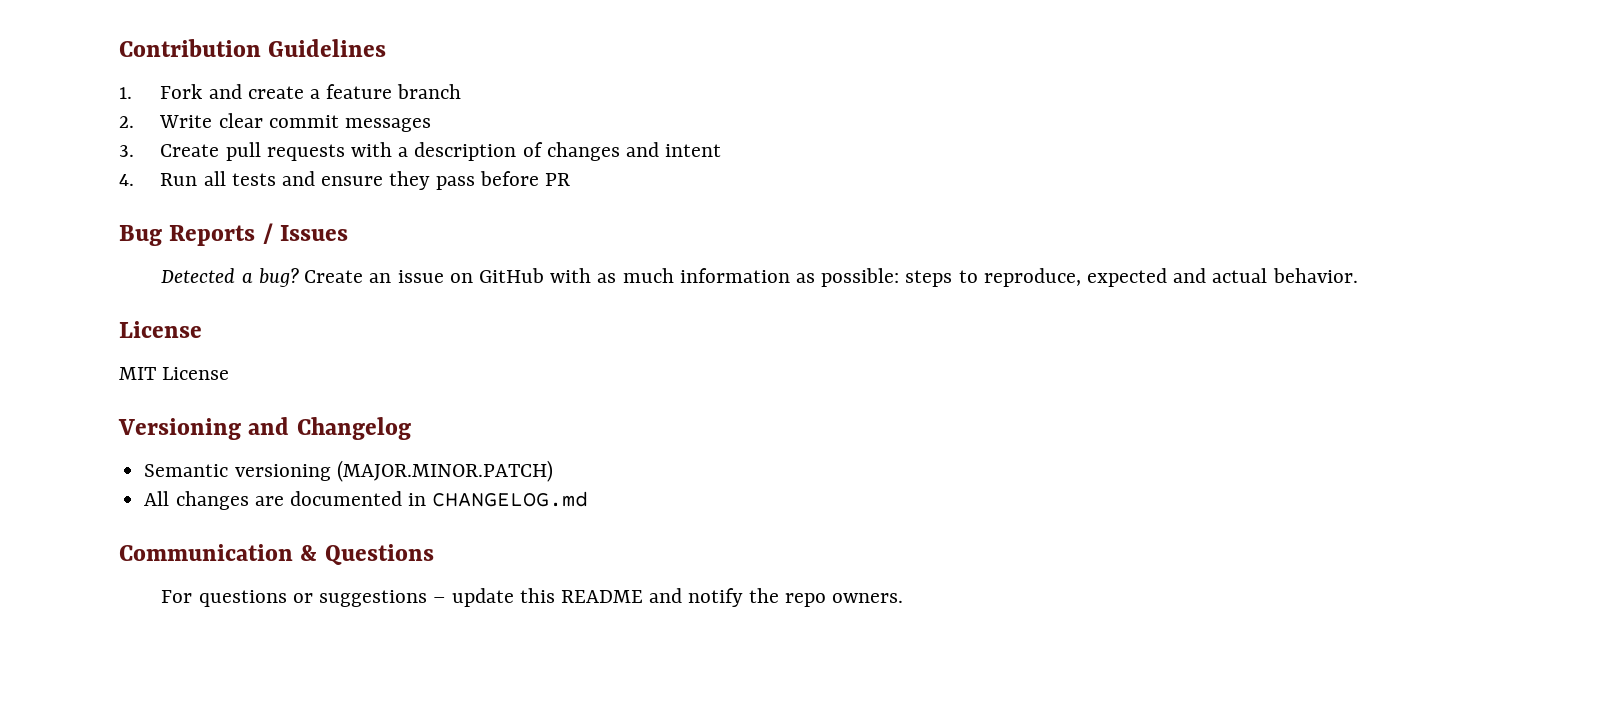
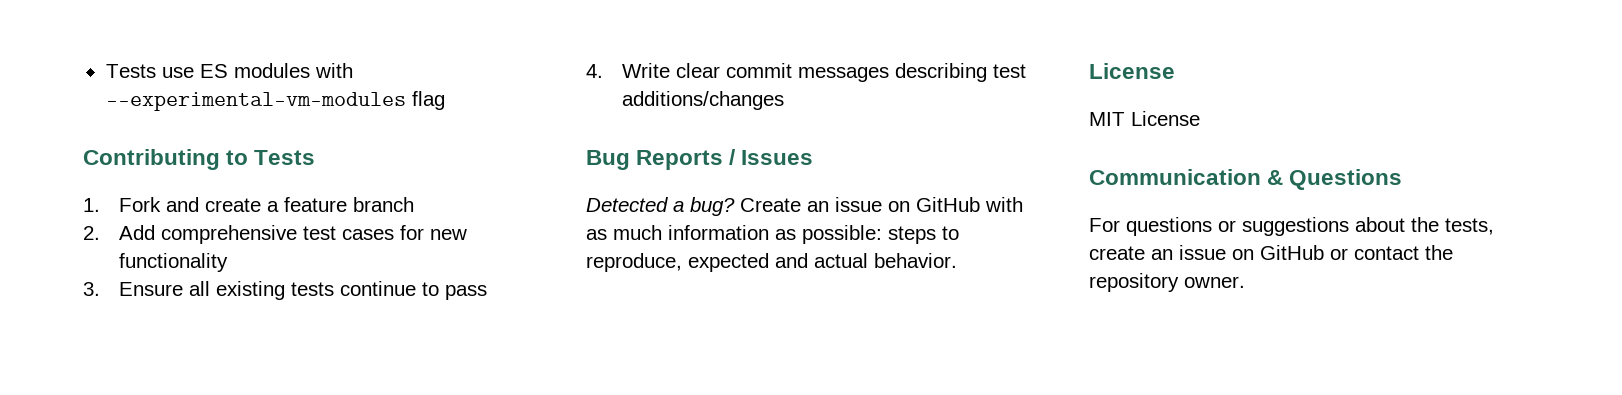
- Contribution Guidelines
+ Tests use ES modules with --experimental-vm-modules flag
+ Contributing to Tests
- 2. Write clear commit messages
- 3. Create pull requests with a description of changes and intent
- 4. Run all tests and ensure they pass before PR
+ 2. Add comprehensive test cases for new functionality
+ 3. Ensure all existing tests continue to pass
+ 4. Write clear commit messages describing test additions/changes
- Versioning and Changelog
- Semantic versioning (MAJOR.MINOR.PATCH)
- All changes are documented in CHANGELOG.md
- For questions or suggestions – update this README and notify the repo owners.
+ For questions or suggestions about the tests, create an issue on GitHub or contact the repository owner.

